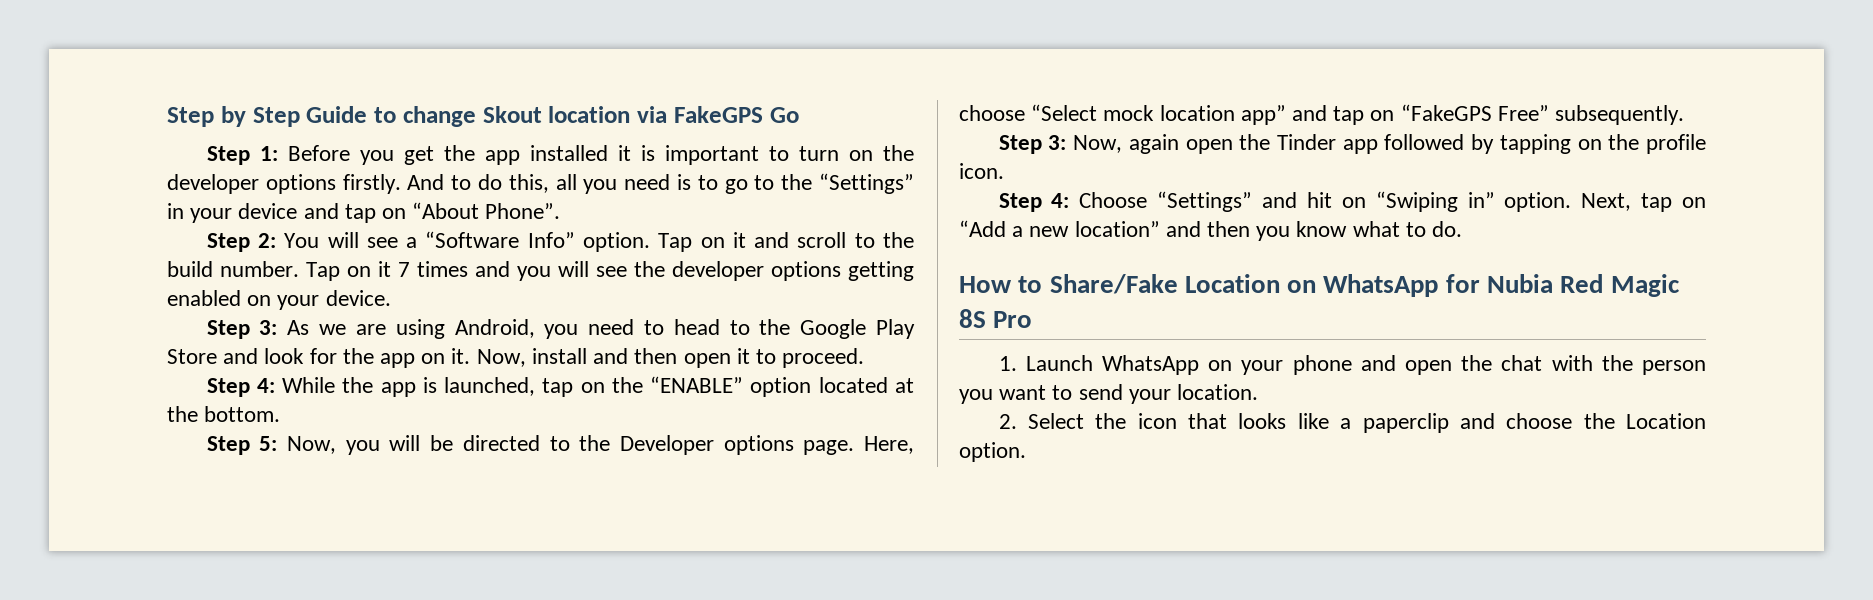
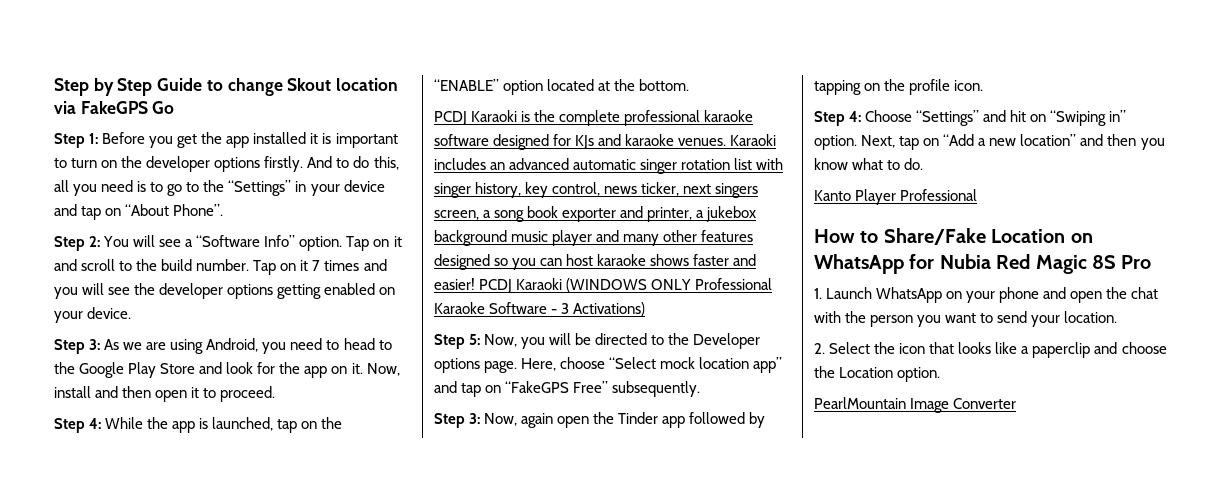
+ PCDJ Karaoki is the complete professional karaoke software designed for KJs and karaoke venues. Karaoki includes an advanced automatic singer rotation list with singer history, key control, news ticker, next singers screen, a song book exporter and printer, a jukebox background music player and many other features designed so you can host karaoke shows faster and easier! PCDJ Karaoki (WINDOWS ONLY Professional Karaoke Software - 3 Activations)
+ Kanto Player Professional
+ PearlMountain Image Converter

